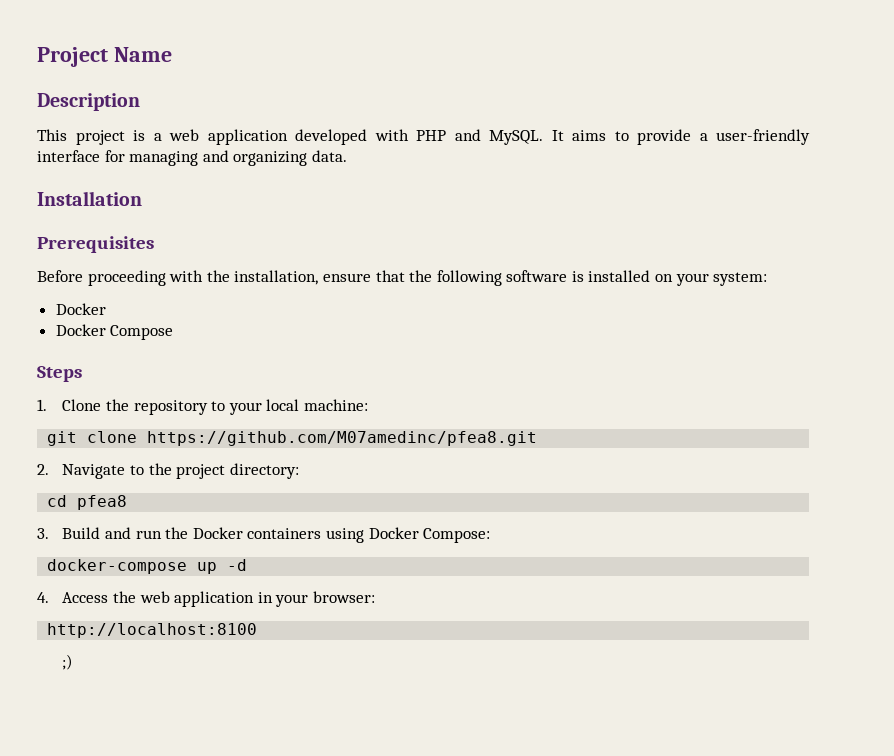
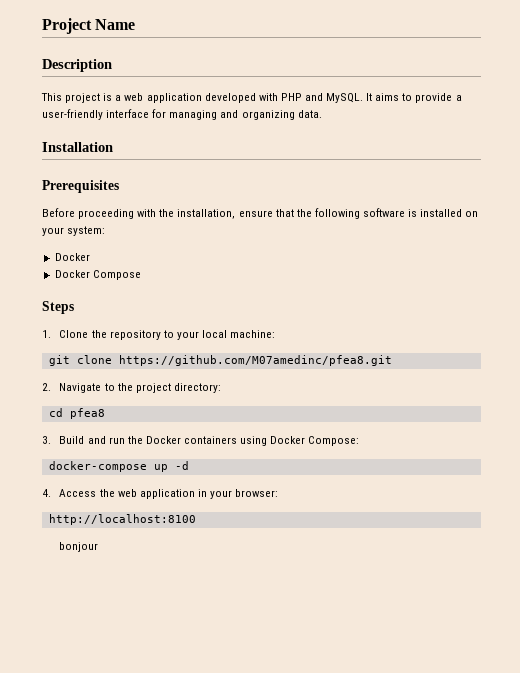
- ;)
+ bonjour

